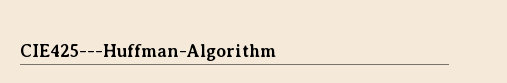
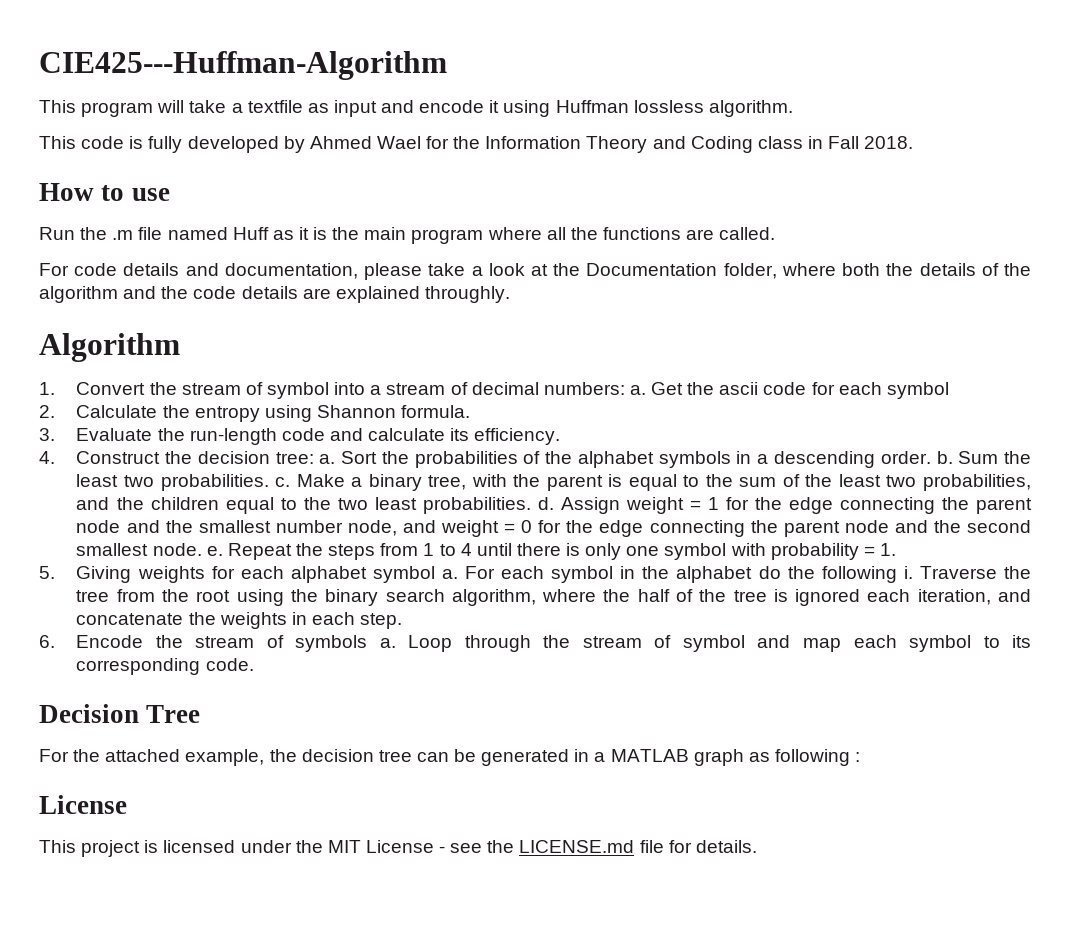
+ This program will take a textfile as input and encode it using Huffman lossless algorithm.
+ This code is fully developed by Ahmed Wael for the Information Theory and Coding class in Fall 2018.
+ How to use
+ Run the .m file named Huff as it is the main program where all the functions are called.
+ For code details and documentation, please take a look at the Documentation folder, where both the details of the algorithm and the code details are explained throughly.
+ Algorithm
+ 1. Convert the stream of symbol into a stream of decimal numbers: a. Get the ascii code for each symbol
+ 2. Calculate the entropy using Shannon formula.
+ 3. Evaluate the run-length code and calculate its efficiency.
+ 4. Construct the decision tree: a. Sort the probabilities of the alphabet symbols in a descending order. b. Sum the least two probabilities. c. Make a binary tree, with the parent is equal to the sum of the least two probabilities, and the children equal to the two least probabilities. d. Assign weight = 1 for the edge connecting the parent node and the smallest number node, and weight = 0 for the edge connecting the parent node and the second smallest node. e. Repeat the steps from 1 to 4 until there is only one symbol with probability = 1.
+ 5. Giving weights for each alphabet symbol a. For each symbol in the alphabet do the following i. Traverse the tree from the root using the binary search algorithm, where the half of the tree is ignored each iteration, and concatenate the weights in each step.
+ 6. Encode the stream of symbols a. Loop through the stream of symbol and map each symbol to its corresponding code.
+ Decision Tree
+ For the attached example, the decision tree can be generated in a MATLAB graph as following :
+ License
+ This project is licensed under the MIT License - see the LICENSE.md file for details.

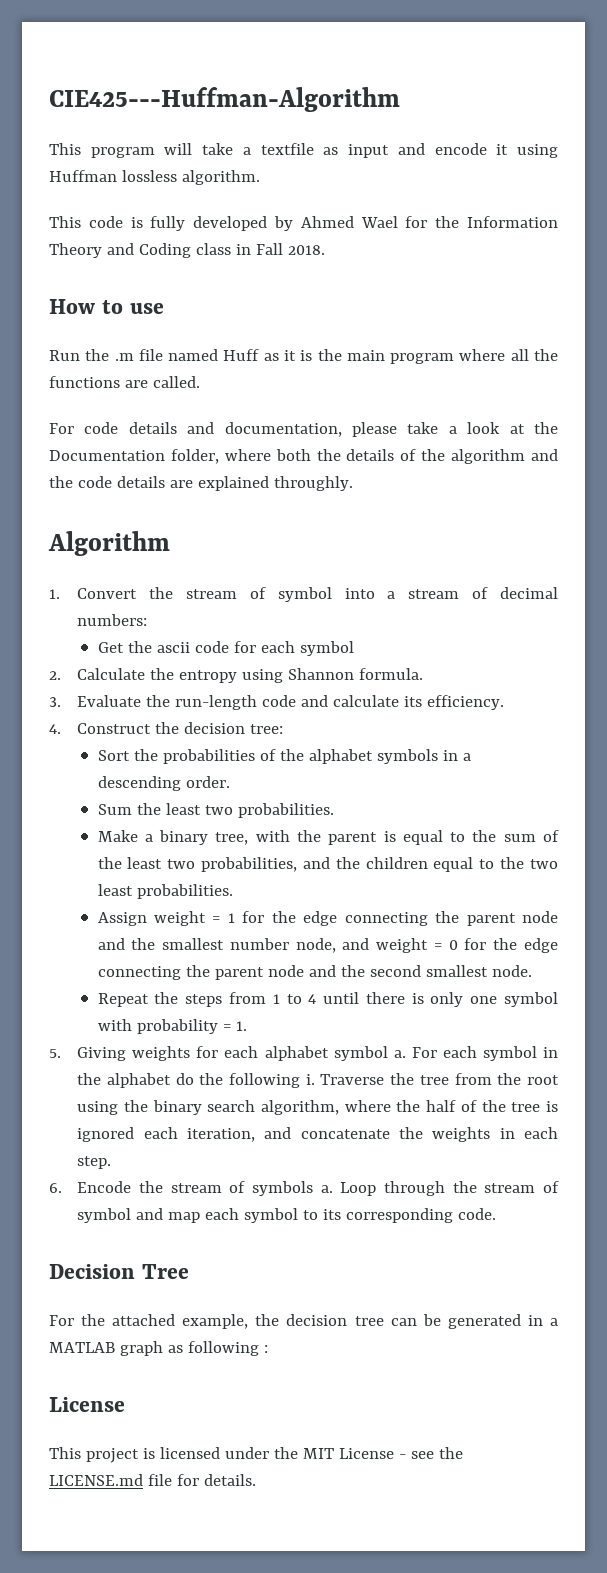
- 1. Convert the stream of symbol into a stream of decimal numbers: a. Get the ascii code for each symbol
+ 1. Convert the stream of symbol into a stream of decimal numbers:
+ Get the ascii code for each symbol
- 4. Construct the decision tree: a. Sort the probabilities of the alphabet symbols in a descending order. b. Sum the least two probabilities. c. Make a binary tree, with the parent is equal to the sum of the least two probabilities, and the children equal to the two least probabilities. d. Assign weight = 1 for the edge connecting the parent node and the smallest number node, and weight = 0 for the edge connecting the parent node and the second smallest node. e. Repeat the steps from 1 to 4 until there is only one symbol with probability = 1.
+ 4. Construct the decision tree:
+ Sort the probabilities of the alphabet symbols in a descending order.
+ Sum the least two probabilities.
+ Make a binary tree, with the parent is equal to the sum of the least two probabilities, and the children equal to the two least probabilities.
+ Assign weight = 1 for the edge connecting the parent node and the smallest number node, and weight = 0 for the edge connecting the parent node and the second smallest node.
+ Repeat the steps from 1 to 4 until there is only one symbol with probability = 1.

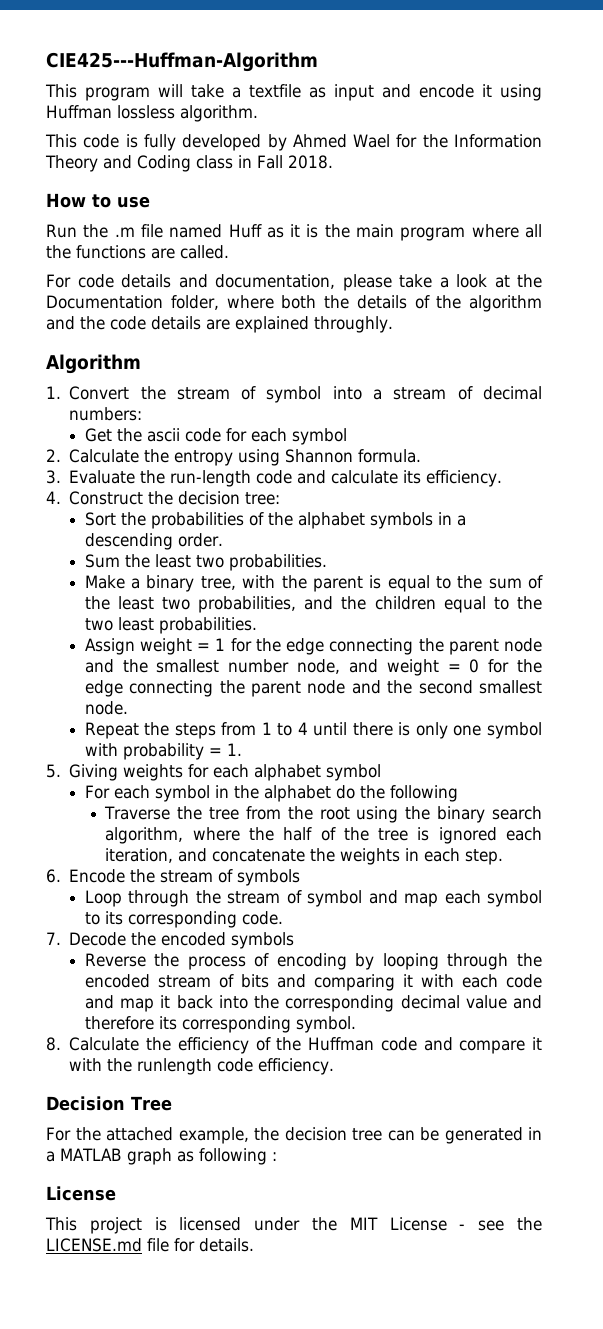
- 5. Giving weights for each alphabet symbol a. For each symbol in the alphabet do the following i. Traverse the tree from the root using the binary search algorithm, where the half of the tree is ignored each iteration, and concatenate the weights in each step.
+ 5. Giving weights for each alphabet symbol
+ For each symbol in the alphabet do the following
+ Traverse the tree from the root using the binary search algorithm, where the half of the tree is ignored each iteration, and concatenate the weights in each step.
- 6. Encode the stream of symbols a. Loop through the stream of symbol and map each symbol to its corresponding code.
+ 6. Encode the stream of symbols
+ Loop through the stream of symbol and map each symbol to its corresponding code.
+ 7. Decode the encoded symbols
+ Reverse the process of encoding by looping through the encoded stream of bits and comparing it with each code and map it back into the corresponding decimal value and therefore its corresponding symbol.
+ 8. Calculate the efficiency of the Huffman code and compare it with the runlength code efficiency.

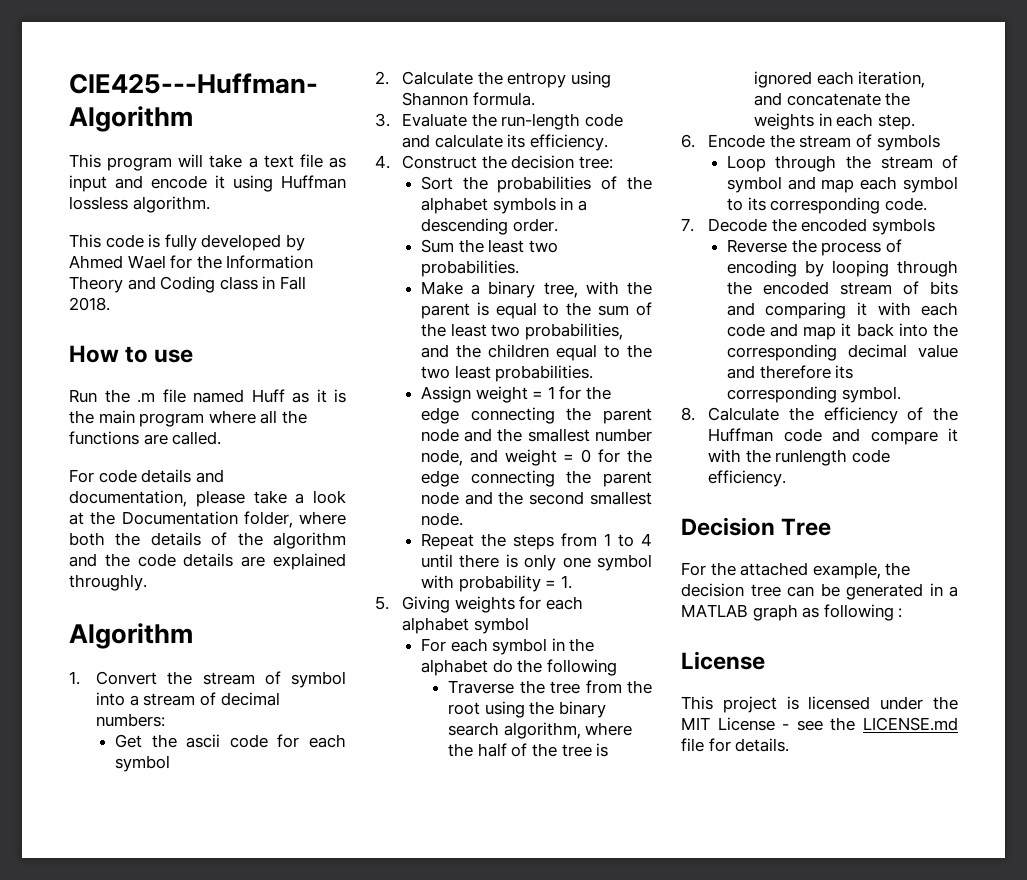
- This program will take a textfile as input and encode it using Huffman lossless algorithm.
+ This program will take a text file as input and encode it using Huffman lossless algorithm.

